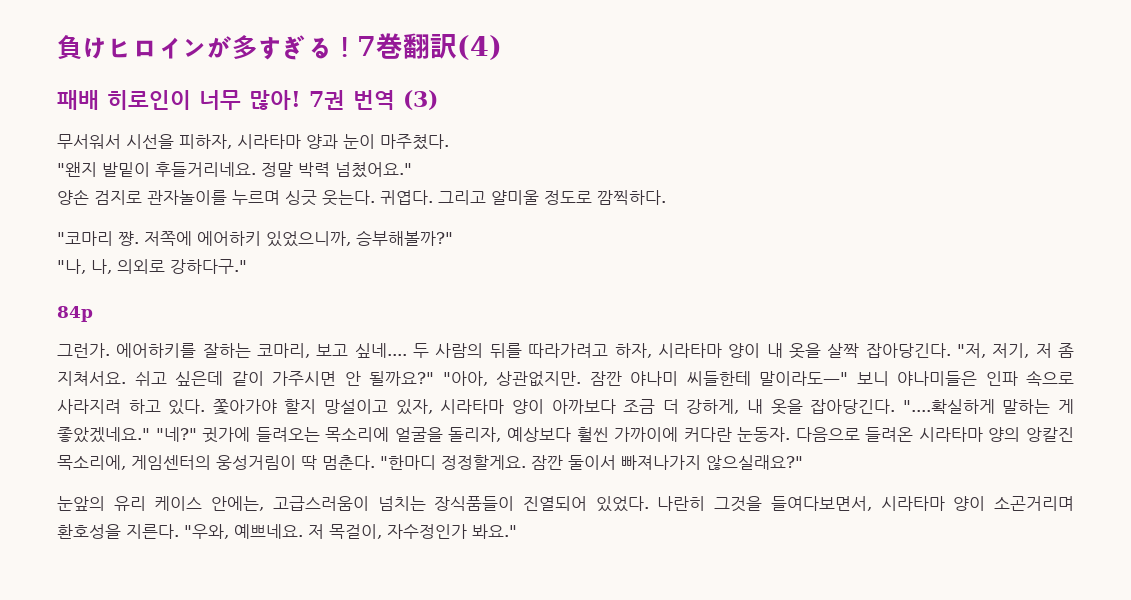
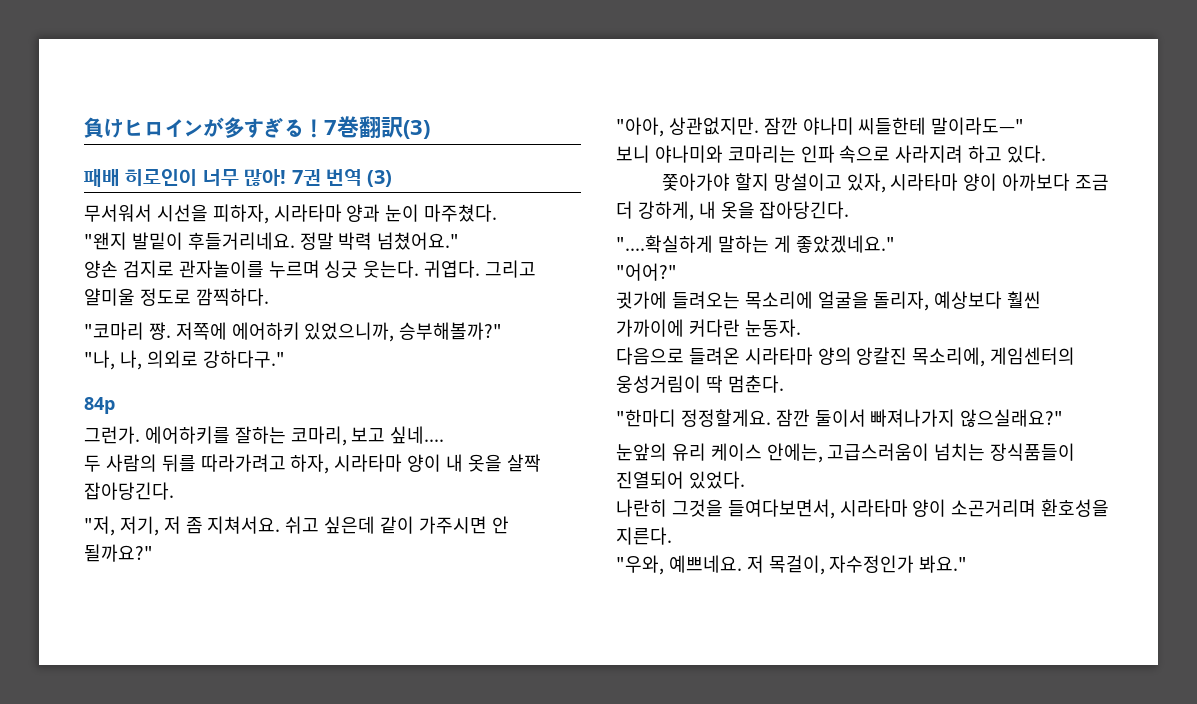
- 7巻翻訳(4)
+ 7巻翻訳(3)
- 에어하키를 잘하는 코마리, 보고 싶네.... 두 사람의 뒤를 따라가려고 하자, 시라타마 양이 내 옷을 살짝 잡아당긴다. "저, 저기, 저 좀 지쳐서요.
+ 에어하키를 잘하는 코마리, 보고 싶네....
+ 두 사람의 뒤를 따라가려고 하자, 시라타마 양이 내 옷을 살짝 잡아당긴다.
+ "저, 저기, 저 좀 지쳐서요.
- 쉬고 싶은데 같이 가주시면 안 될까요?" "아아, 상관없지만.
+ 쉬고 싶은데 같이 가주시면 안 될까요?"
+ "아아, 상관없지만.
- 잠깐 야나미 씨들한테 말이라도—" 보니 야나미들은 인파 속으로 사라지려 하고 있다. 쫓아가야 할지 망설이고 있자, 시라타마 양이 아까보다 조금 더 강하게, 내 옷을 잡아당긴다. "....확실하게 말하는 게 좋았겠네요." "네?" 귓가에 들려오는 목소리에 얼굴을 돌리자, 예상보다 훨씬 가까이에 커다란 눈동자. 다음으로 들려온 시라타마 양의 앙칼진 목소리에, 게임센터의 웅성거림이 딱 멈춘다. "한마디 정정할게요.
+ 잠깐 야나미 씨들한테 말이라도—"
+ 보니 야나미와 코마리는 인파 속으로 사라지려 하고 있다.
+ 쫓아가야 할지 망설이고 있자, 시라타마 양이 아까보다 조금 더 강하게, 내 옷을 잡아당긴다.
+ "....확실하게 말하는 게 좋았겠네요."
+ "어어?"
+ 귓가에 들려오는 목소리에 얼굴을 돌리자, 예상보다 훨씬 가까이에 커다란 눈동자.
+ 다음으로 들려온 시라타마 양의 앙칼진 목소리에, 게임센터의 웅성거림이 딱 멈춘다.
+ "한마디 정정할게요.
- 눈앞의 유리 케이스 안에는, 고급스러움이 넘치는 장식품들이 진열되어 있었다. 나란히 그것을 들여다보면서, 시라타마 양이 소곤거리며 환호성을 지른다. "우와, 예쁘네요.
+ 눈앞의 유리 케이스 안에는, 고급스러움이 넘치는 장식품들이 진열되어 있었다.
+ 나란히 그것을 들여다보면서, 시라타마 양이 소곤거리며 환호성을 지른다.
+ "우와, 예쁘네요.

